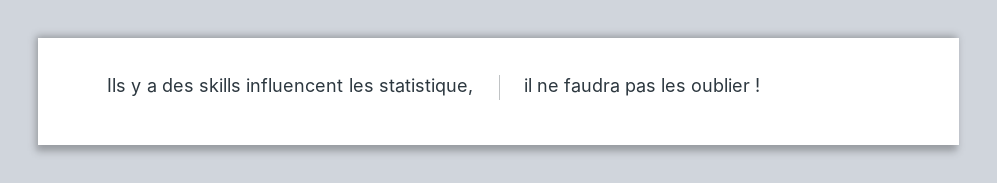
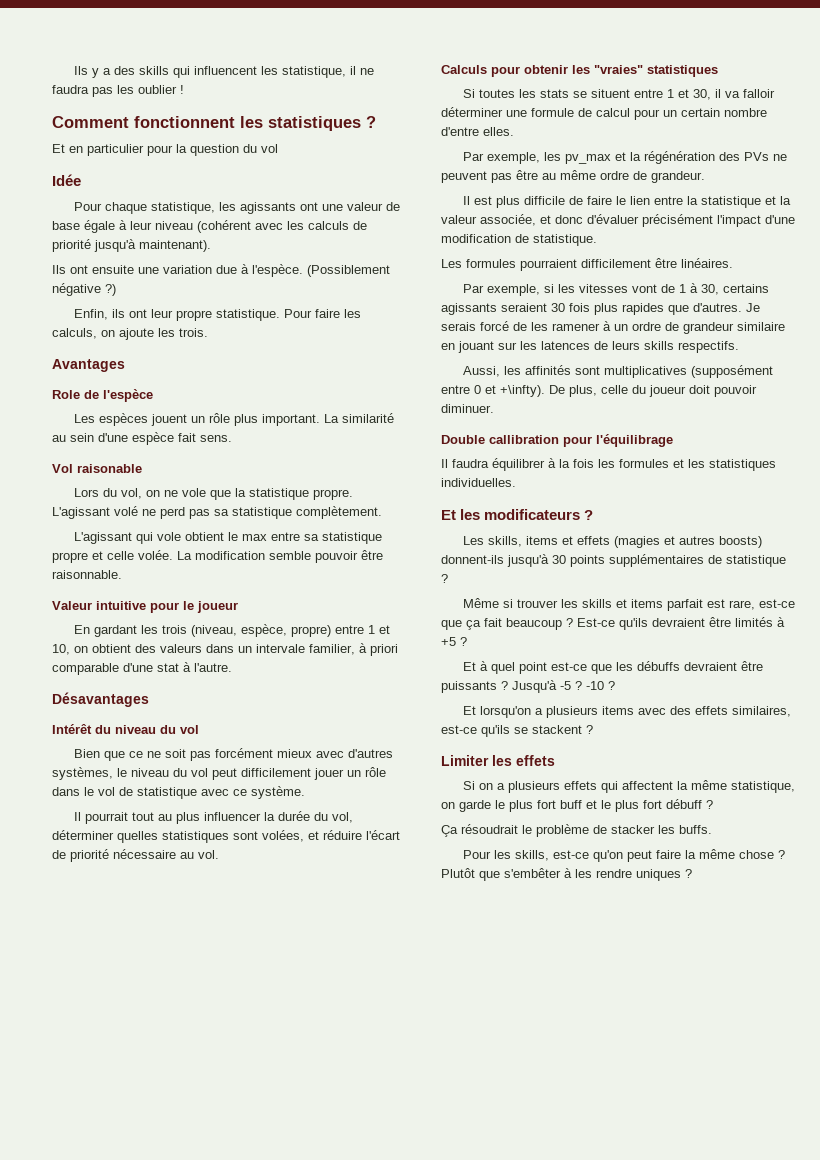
- Ils y a des skills influencent les statistique, il ne faudra pas les oublier !
+ Ils y a des skills qui influencent les statistique, il ne faudra pas les oublier !
+ Comment fonctionnent les statistiques ?
+ Et en particulier pour la question du vol
+ Idée
+ Pour chaque statistique, les agissants ont une valeur de base égale à leur niveau (cohérent avec les calculs de priorité jusqu'à maintenant).
+ Ils ont ensuite une variation due à l'espèce. (Possiblement négative ?)
+ Enfin, ils ont leur propre statistique. Pour faire les calculs, on ajoute les trois.
+ Avantages
+ Role de l'espèce
+ Les espèces jouent un rôle plus important. La similarité au sein d'une espèce fait sens.
+ Vol raisonable
+ Lors du vol, on ne vole que la statistique propre. L'agissant volé ne perd pas sa statistique complètement.
+ L'agissant qui vole obtient le max entre sa statistique propre et celle volée. La modification semble pouvoir être raisonnable.
+ Valeur intuitive pour le joueur
+ En gardant les trois (niveau, espèce, propre) entre 1 et 10, on obtient des valeurs dans un intervale familier, à priori comparable d'une stat à l'autre.
+ Désavantages
+ Intérêt du niveau du vol
+ Bien que ce ne soit pas forcément mieux avec d'autres systèmes, le niveau du vol peut difficilement jouer un rôle dans le vol de statistique avec ce système.
+ Il pourrait tout au plus influencer la durée du vol, déterminer quelles statistiques sont volées, et réduire l'écart de priorité nécessaire au vol.
+ Calculs pour obtenir les "vraies" statistiques
+ Si toutes les stats se situent entre 1 et 30, il va falloir déterminer une formule de calcul pour un certain nombre d'entre elles.
+ Par exemple, les pv_max et la régénération des PVs ne peuvent pas être au même ordre de grandeur.
+ Il est plus difficile de faire le lien entre la statistique et la valeur associée, et donc d'évaluer précisément l'impact d'une modification de statistique.
+ Les formules pourraient difficilement être linéaires.
+ Par exemple, si les vitesses vont de 1 à 30, certains agissants seraient 30 fois plus rapides que d'autres. Je serais forcé de les ramener à un ordre de grandeur similaire en jouant sur les latences de leurs skills respectifs.
+ Aussi, les affinités sont multiplicatives (supposément entre 0 et +\infty). De plus, celle du joueur doit pouvoir diminuer.
+ Double callibration pour l'équilibrage
+ Il faudra équilibrer à la fois les formules et les statistiques individuelles.
+ Et les modificateurs ?
+ Les skills, items et effets (magies et autres boosts) donnent-ils jusqu'à 30 points supplémentaires de statistique ?
+ Même si trouver les skills et items parfait est rare, est-ce que ça fait beaucoup ? Est-ce qu'ils devraient être limités à +5 ?
+ Et à quel point est-ce que les débuffs devraient être puissants ? Jusqu'à -5 ? -10 ?
+ Et lorsqu'on a plusieurs items avec des effets similaires, est-ce qu'ils se stackent ?
+ Limiter les effets
+ Si on a plusieurs effets qui affectent la même statistique, on garde le plus fort buff et le plus fort débuff ?
+ Ça résoudrait le problème de stacker les buffs.
+ Pour les skills, est-ce qu'on peut faire la même chose ? Plutôt que s'embêter à les rendre uniques ?

